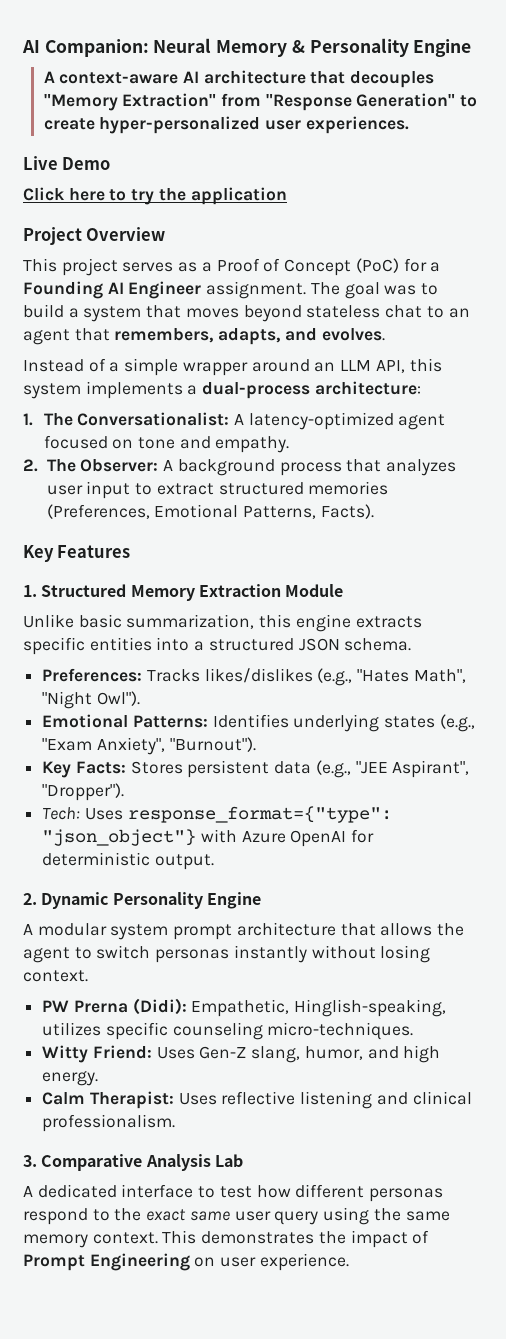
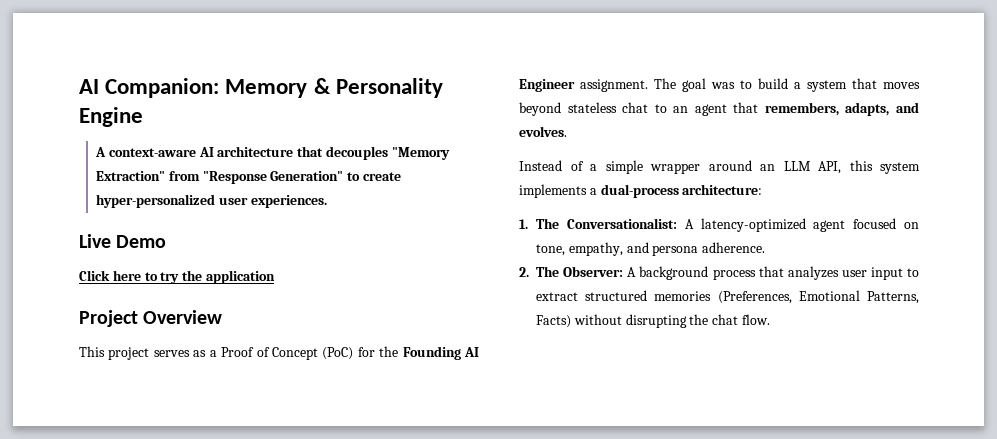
- AI Companion: Neural Memory & Personality Engine
+ AI Companion: Memory & Personality Engine
- This project serves as a Proof of Concept (PoC) for a Founding AI Engineer assignment.
+ This project serves as a Proof of Concept (PoC) for the Founding AI Engineer assignment.
- 1. The Conversationalist: A latency-optimized agent focused on tone and empathy.
+ 1. The Conversationalist: A latency-optimized agent focused on tone, empathy, and persona adherence.
- 2. The Observer: A background process that analyzes user input to extract structured memories (Preferences, Emotional Patterns, Facts).
- Key Features
- 1. Structured Memory Extraction Module
- Unlike basic summarization, this engine extracts specific entities into a structured JSON schema.
- Preferences: Tracks likes/dislikes (e.g., "Hates Math", "Night Owl").
- Emotional Patterns: Identifies underlying states (e.g., "Exam Anxiety", "Burnout").
- Key Facts: Stores persistent data (e.g., "JEE Aspirant", "Dropper").
- Tech: Uses response_format={"type": "json_object"} with Azure OpenAI for deterministic output.
- 2. Dynamic Personality Engine
- A modular system prompt architecture that allows the agent to switch personas instantly without losing context.
- PW Prerna (Didi): Empathetic, Hinglish-speaking, utilizes specific counseling micro-techniques.
- Witty Friend: Uses Gen-Z slang, humor, and high energy.
- Calm Therapist: Uses reflective listening and clinical professionalism.
- 3. Comparative Analysis Lab
- A dedicated interface to test how different personas respond to the exact same user query using the same memory context. This demonstrates the impact of Prompt Engineering on user experience.
+ 2. The Observer: A background process that analyzes user input to extract structured memories (Preferences, Emotional Patterns, Facts) without disrupting the chat flow.

